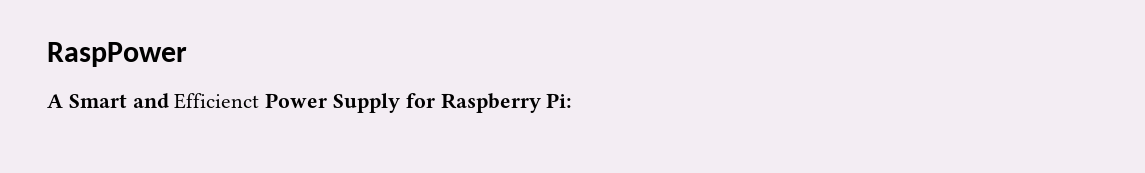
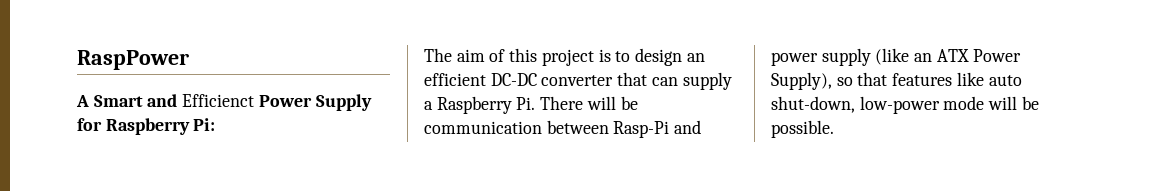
+ The aim of this project is to design an efficient DC-DC converter that can supply a Raspberry Pi. There will be communication between Rasp-Pi and power supply (like an ATX Power Supply), so that features like auto shut-down, low-power mode will be possible.

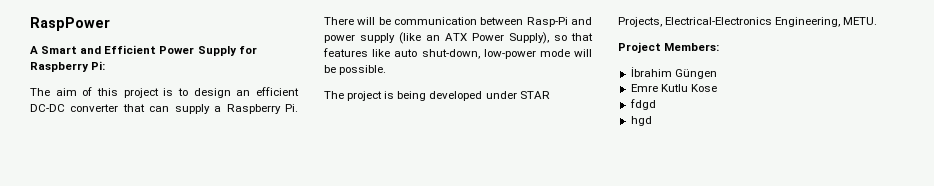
- A Smart and Efficienct Power Supply for Raspberry Pi:
+ A Smart and Efficient Power Supply for Raspberry Pi:
+ The project is being developed under STAR Projects, Electrical-Electronics Engineering, METU.
+ Project Members:
+ İbrahim Güngen
+ Emre Kutlu Kose
+ fdgd
+ hgd

